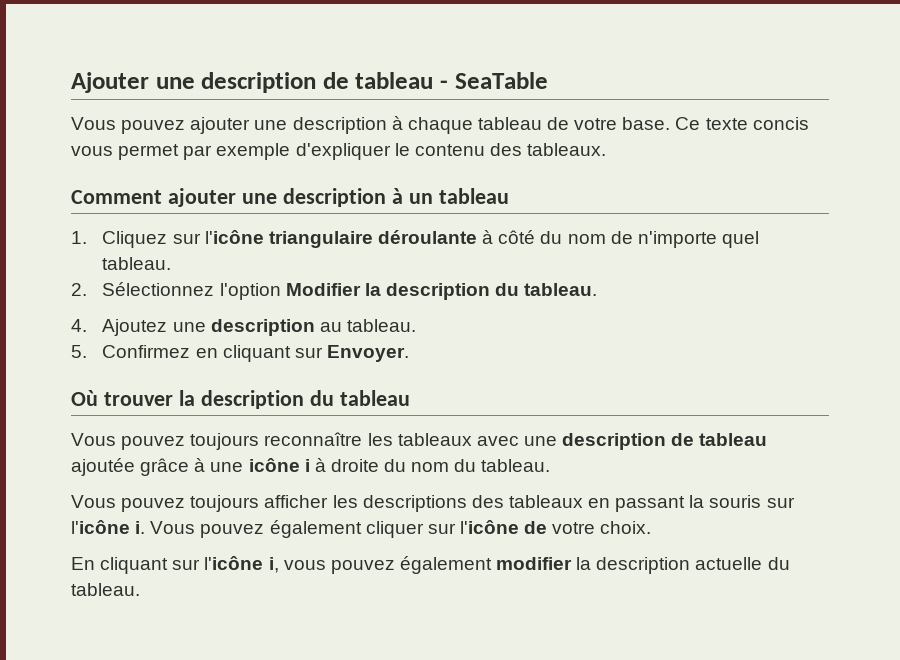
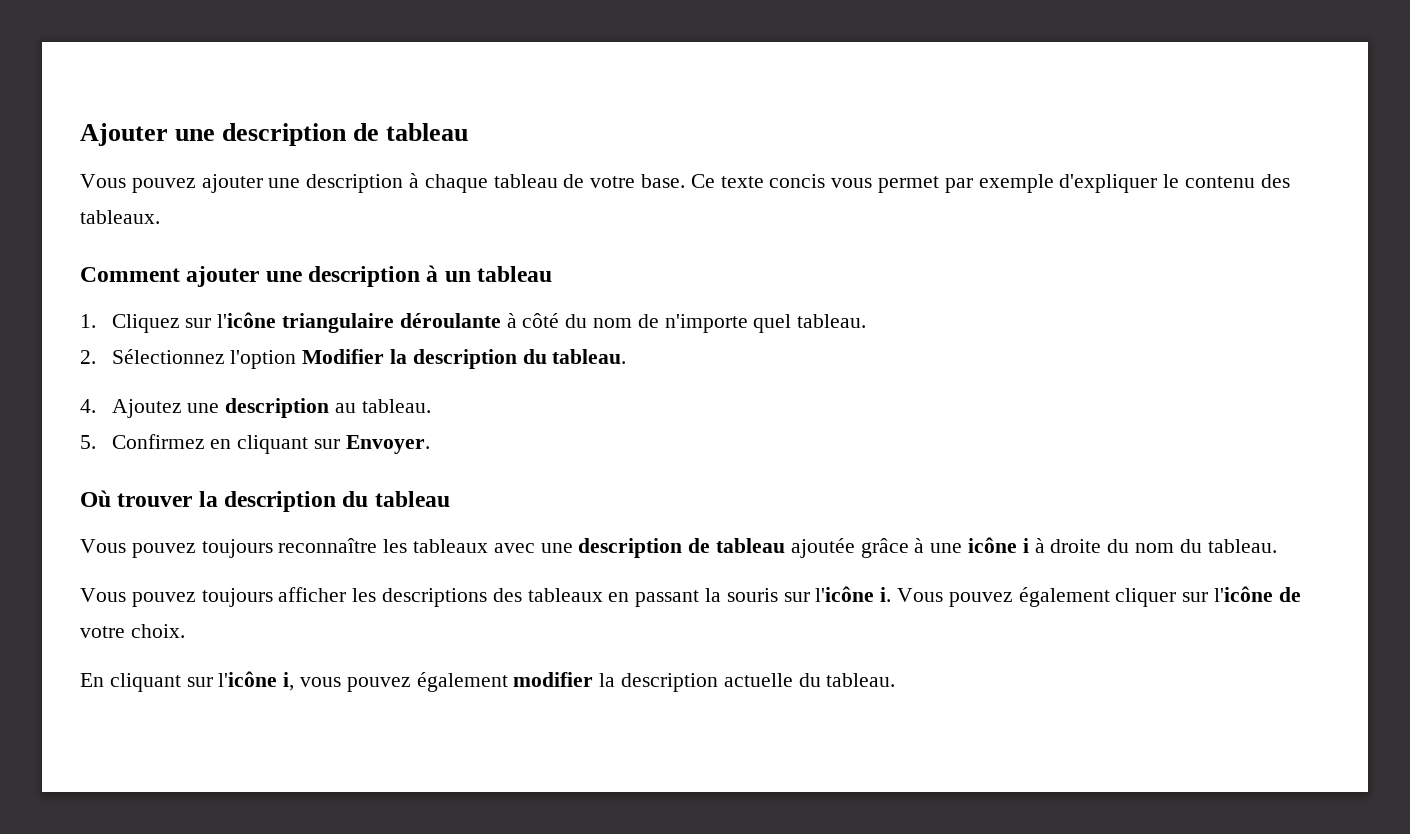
- Ajouter une description de tableau - SeaTable
+ Ajouter une description de tableau

